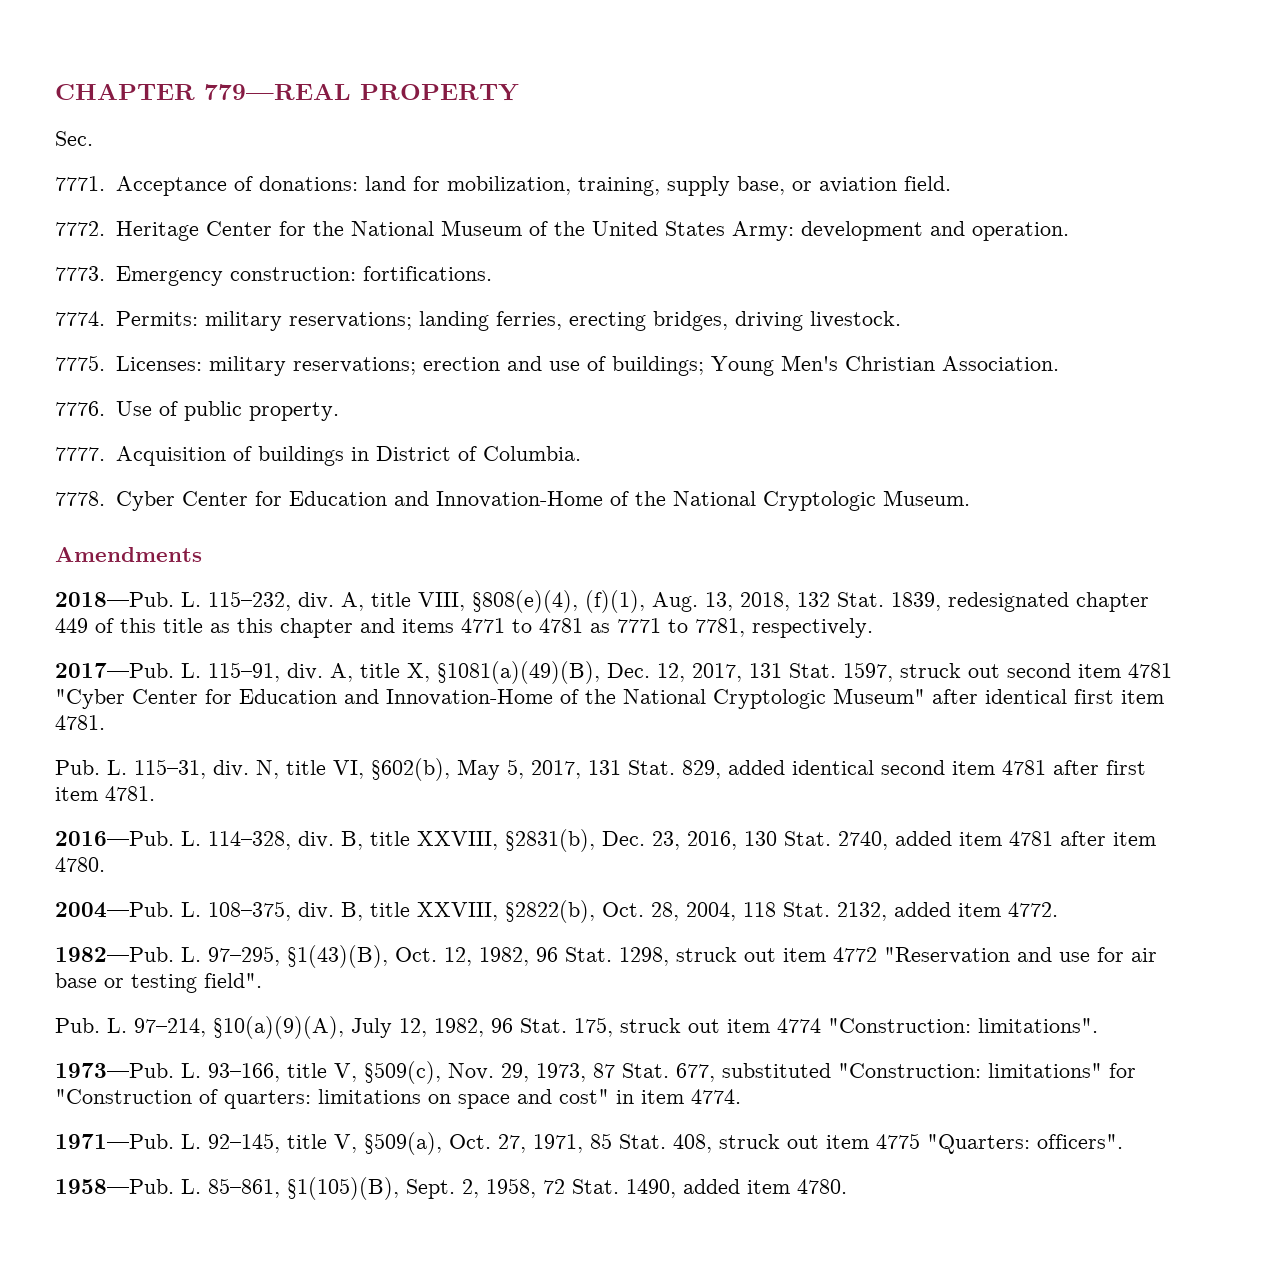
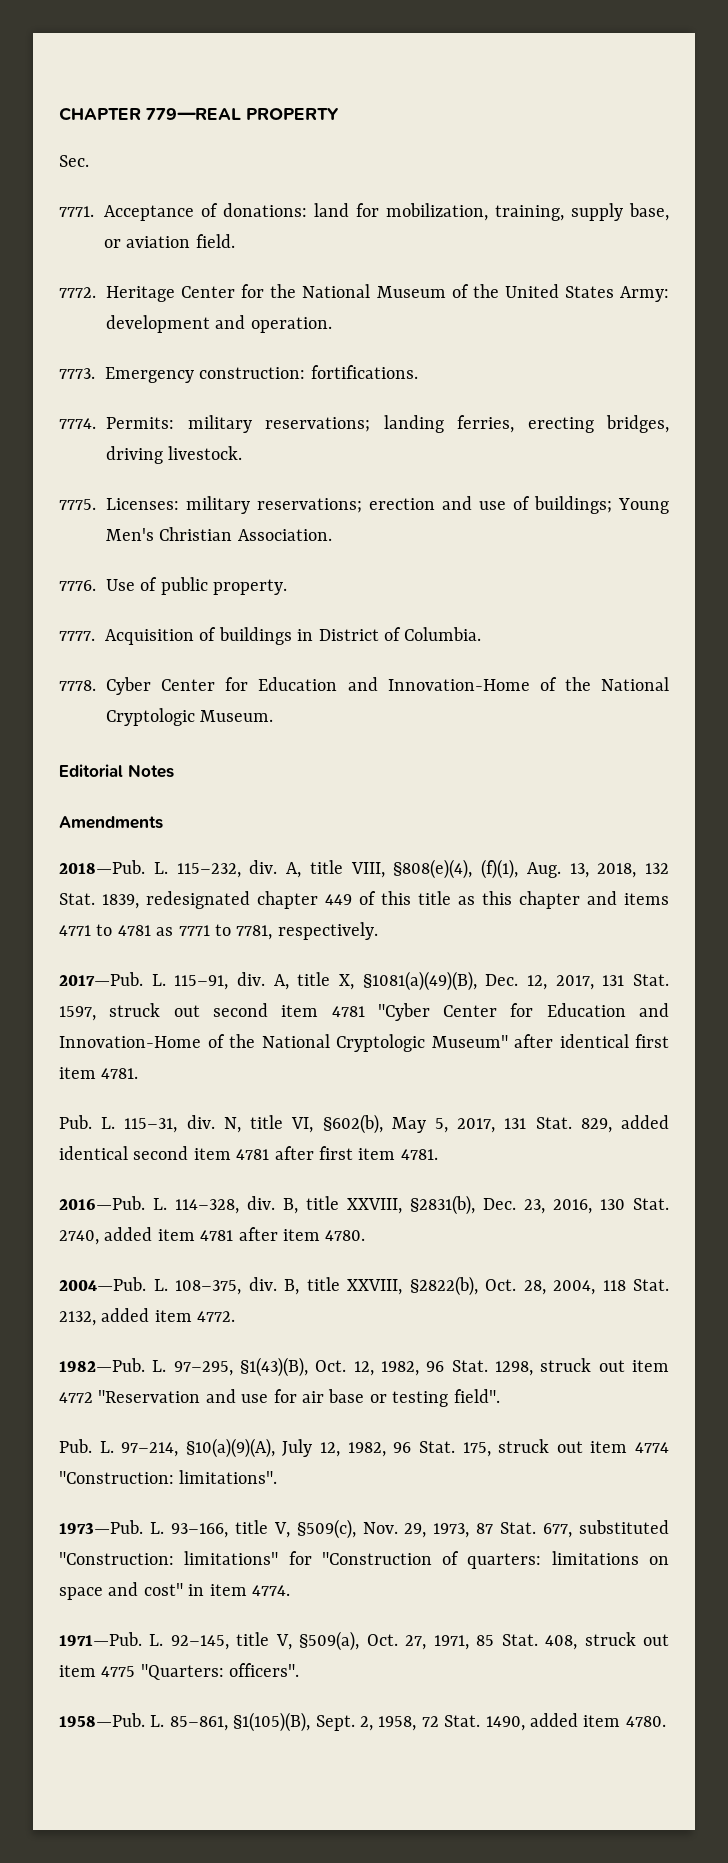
+ Editorial Notes

